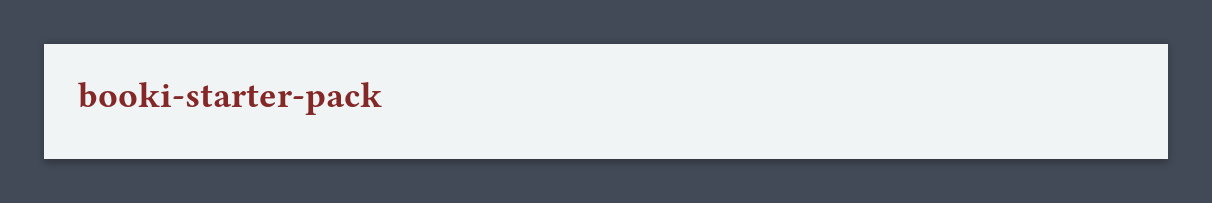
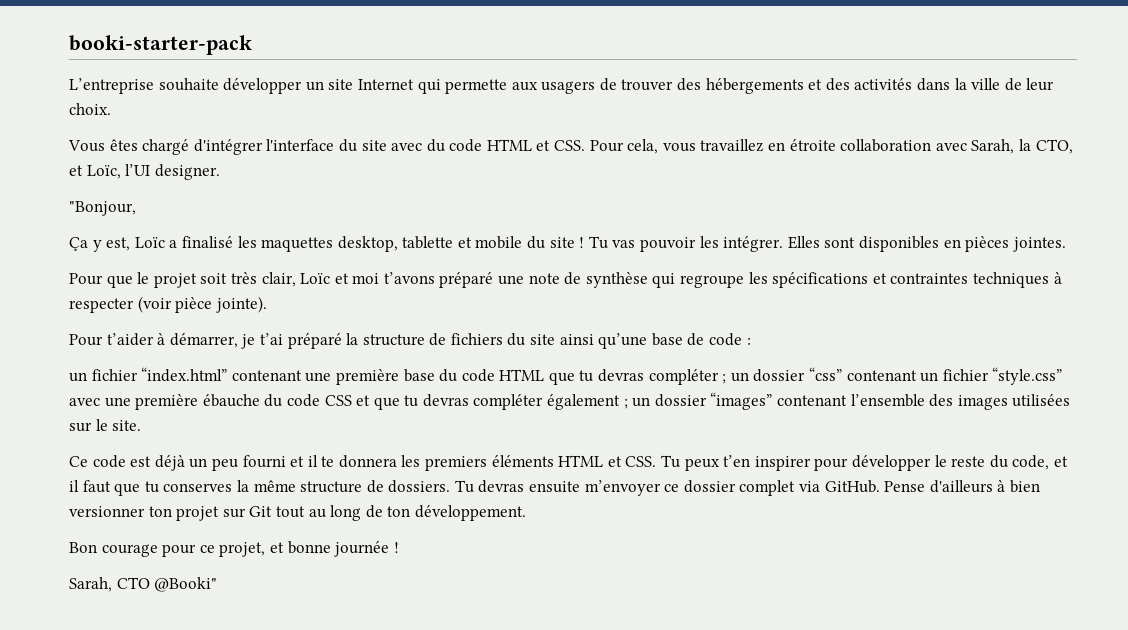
+ L’entreprise souhaite développer un site Internet qui permette aux usagers de trouver des hébergements et des activités dans la ville de leur choix.
+ Vous êtes chargé d'intégrer l'interface du site avec du code HTML et CSS. Pour cela, vous travaillez en étroite collaboration avec Sarah, la CTO, et Loïc, l’UI designer.
+ "Bonjour,
+ Ça y est, Loïc a finalisé les maquettes desktop, tablette et mobile du site ! Tu vas pouvoir les intégrer. Elles sont disponibles en pièces jointes.
+ Pour que le projet soit très clair, Loïc et moi t’avons préparé une note de synthèse qui regroupe les spécifications et contraintes techniques à respecter (voir pièce jointe).
+ Pour t’aider à démarrer, je t’ai préparé la structure de fichiers du site ainsi qu’une base de code :
+ un fichier “index.html” contenant une première base du code HTML que tu devras compléter ; un dossier “css” contenant un fichier “style.css” avec une première ébauche du code CSS et que tu devras compléter également ; un dossier “images” contenant l’ensemble des images utilisées sur le site.
+ Ce code est déjà un peu fourni et il te donnera les premiers éléments HTML et CSS. Tu peux t’en inspirer pour développer le reste du code, et il faut que tu conserves la même structure de dossiers. Tu devras ensuite m’envoyer ce dossier complet via GitHub. Pense d'ailleurs à bien versionner ton projet sur Git tout au long de ton développement.
+ Bon courage pour ce projet, et bonne journée !
+ Sarah, CTO @Booki"

